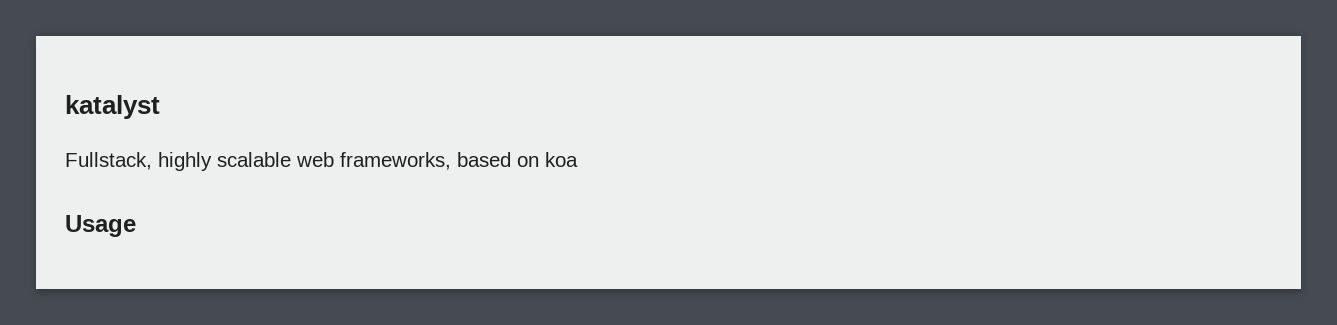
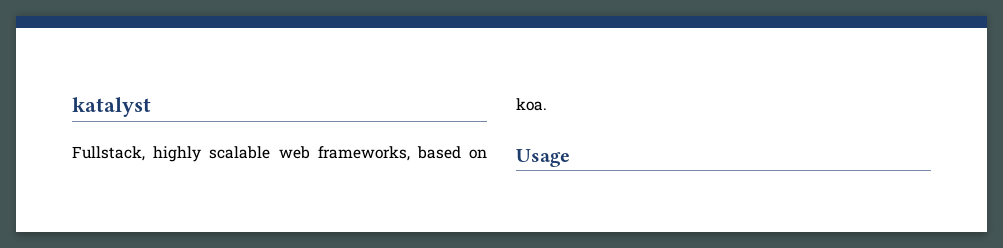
- Fullstack, highly scalable web frameworks, based on koa
+ Fullstack, highly scalable web frameworks, based on koa.

